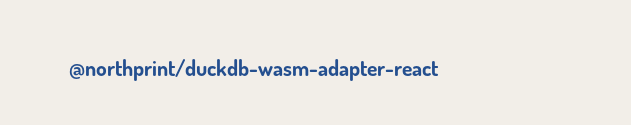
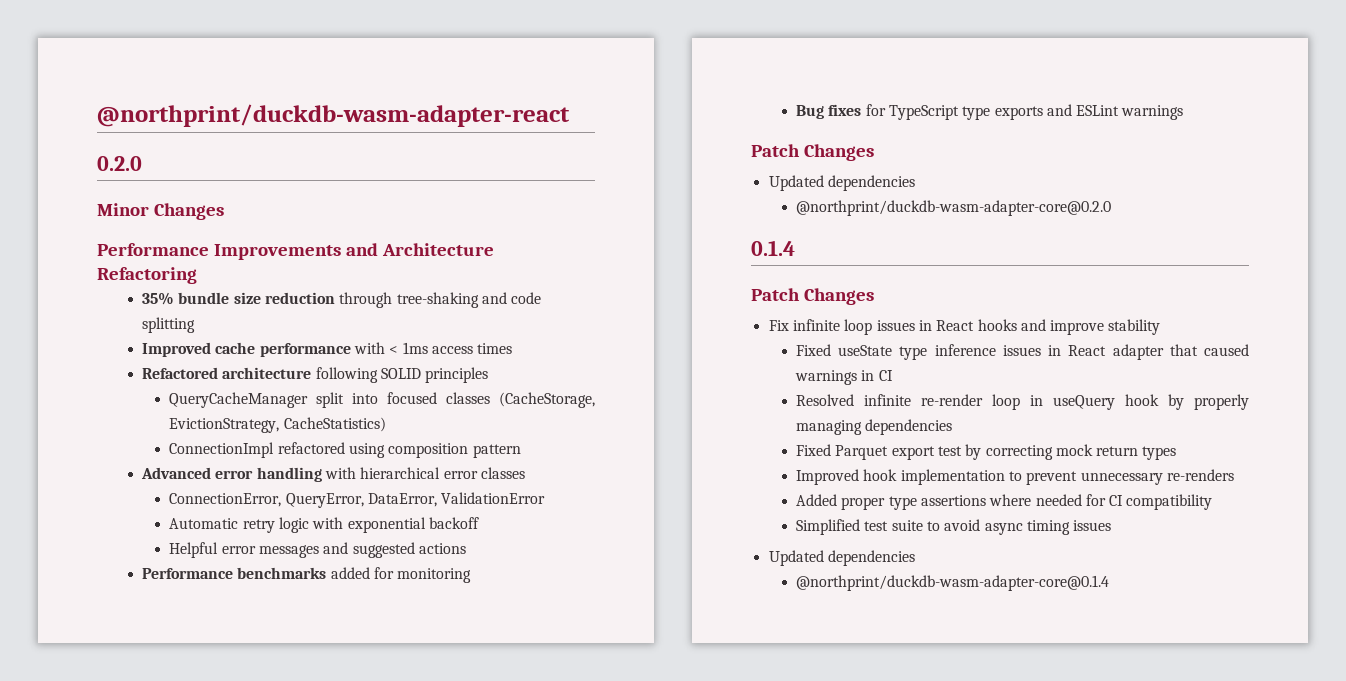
+ 0.2.0
+ Minor Changes
+ Performance Improvements and Architecture Refactoring
+ 35% bundle size reduction through tree-shaking and code splitting
+ Improved cache performance with < 1ms access times
+ Refactored architecture following SOLID principles
+ QueryCacheManager split into focused classes (CacheStorage, EvictionStrategy, CacheStatistics)
+ ConnectionImpl refactored using composition pattern
+ Advanced error handling with hierarchical error classes
+ ConnectionError, QueryError, DataError, ValidationError
+ Automatic retry logic with exponential backoff
+ Helpful error messages and suggested actions
+ Performance benchmarks added for monitoring
+ Bug fixes for TypeScript type exports and ESLint warnings
+ Patch Changes
+ Updated dependencies
+ @northprint/duckdb-wasm-adapter-core@0.2.0
+ 0.1.4
+ Patch Changes
+ Fix infinite loop issues in React hooks and improve stability
+ Fixed useState type inference issues in React adapter that caused warnings in CI
+ Resolved infinite re-render loop in useQuery hook by properly managing dependencies
+ Fixed Parquet export test by correcting mock return types
+ Improved hook implementation to prevent unnecessary re-renders
+ Added proper type assertions where needed for CI compatibility
+ Simplified test suite to avoid async timing issues
+ Updated dependencies
+ @northprint/duckdb-wasm-adapter-core@0.1.4

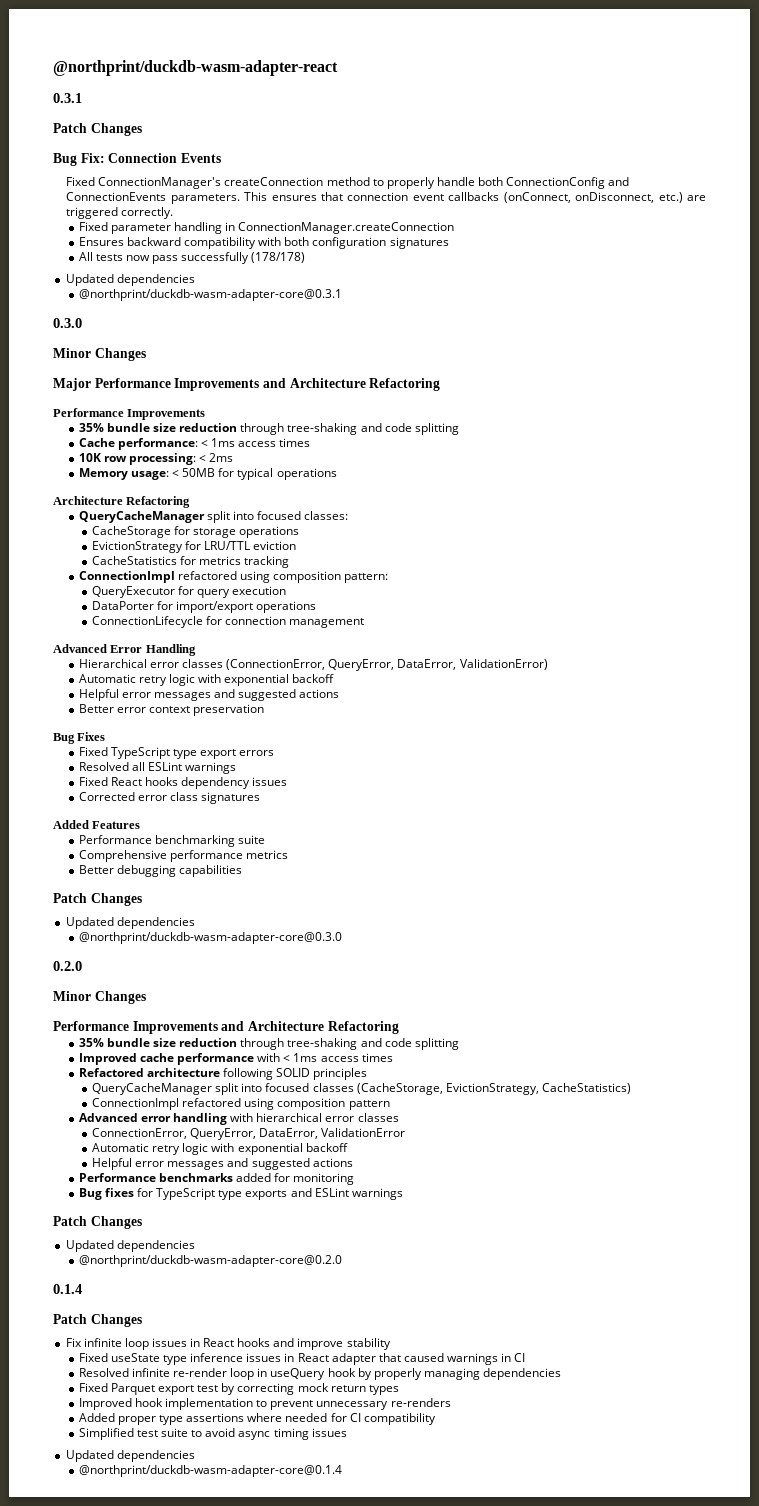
+ 0.3.1
+ Patch Changes
+ Bug Fix: Connection Events
+ Fixed ConnectionManager's createConnection method to properly handle both ConnectionConfig and ConnectionEvents parameters. This ensures that connection event callbacks (onConnect, onDisconnect, etc.) are triggered correctly.
+ Fixed parameter handling in ConnectionManager.createConnection
+ Ensures backward compatibility with both configuration signatures
+ All tests now pass successfully (178/178)
+ Updated dependencies
+ @northprint/duckdb-wasm-adapter-core@0.3.1
+ 0.3.0
+ Minor Changes
+ Major Performance Improvements and Architecture Refactoring
+ Performance Improvements
+ 35% bundle size reduction through tree-shaking and code splitting
+ Cache performance: < 1ms access times
+ 10K row processing: < 2ms
+ Memory usage: < 50MB for typical operations
+ Architecture Refactoring
+ QueryCacheManager split into focused classes:
+ CacheStorage for storage operations
+ EvictionStrategy for LRU/TTL eviction
+ CacheStatistics for metrics tracking
+ ConnectionImpl refactored using composition pattern:
+ QueryExecutor for query execution
+ DataPorter for import/export operations
+ ConnectionLifecycle for connection management
+ Advanced Error Handling
+ Hierarchical error classes (ConnectionError, QueryError, DataError, ValidationError)
+ Automatic retry logic with exponential backoff
+ Helpful error messages and suggested actions
+ Better error context preservation
+ Bug Fixes
+ Fixed TypeScript type export errors
+ Resolved all ESLint warnings
+ Fixed React hooks dependency issues
+ Corrected error class signatures
+ Added Features
+ Performance benchmarking suite
+ Comprehensive performance metrics
+ Better debugging capabilities
+ Patch Changes
+ Updated dependencies
+ @northprint/duckdb-wasm-adapter-core@0.3.0

